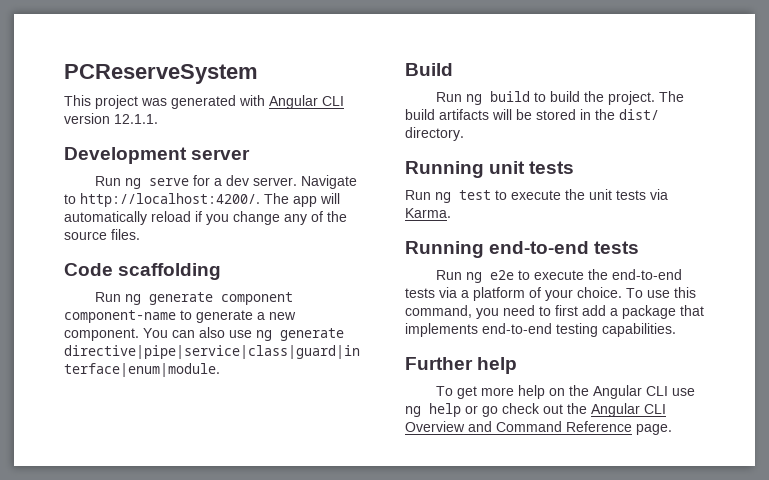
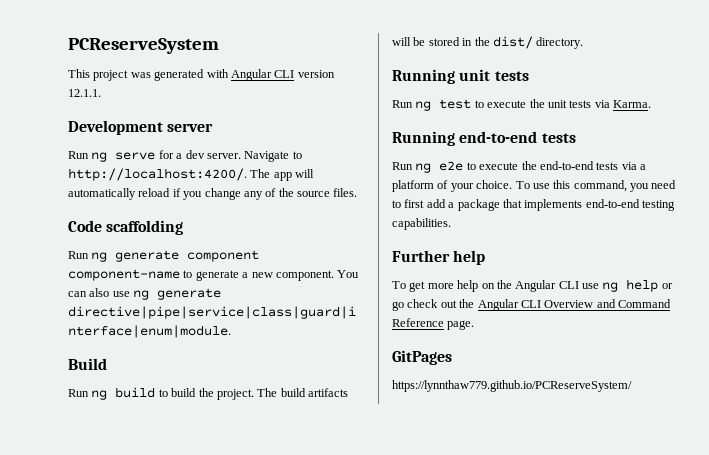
+ GitPages
+ https://lynnthaw779.github.io/PCReserveSystem/

